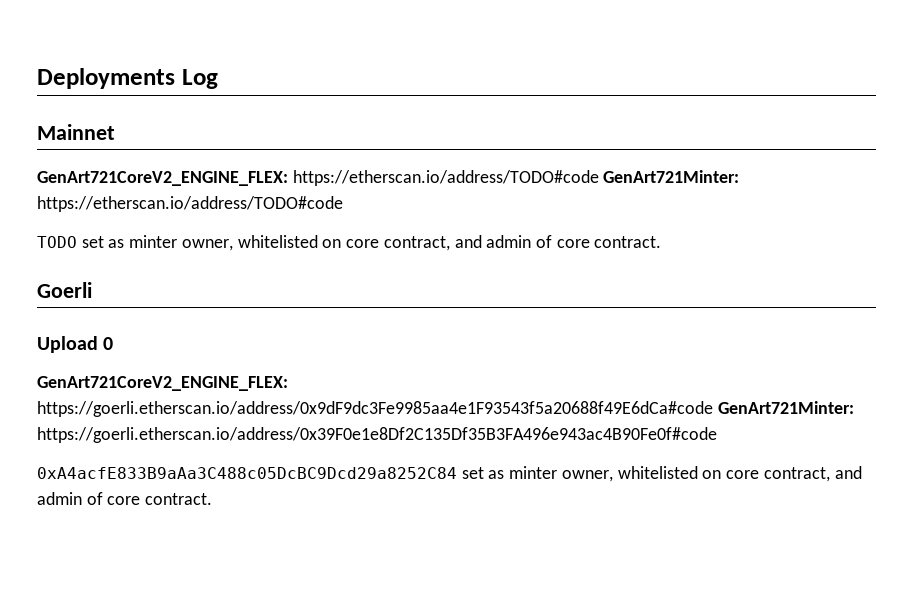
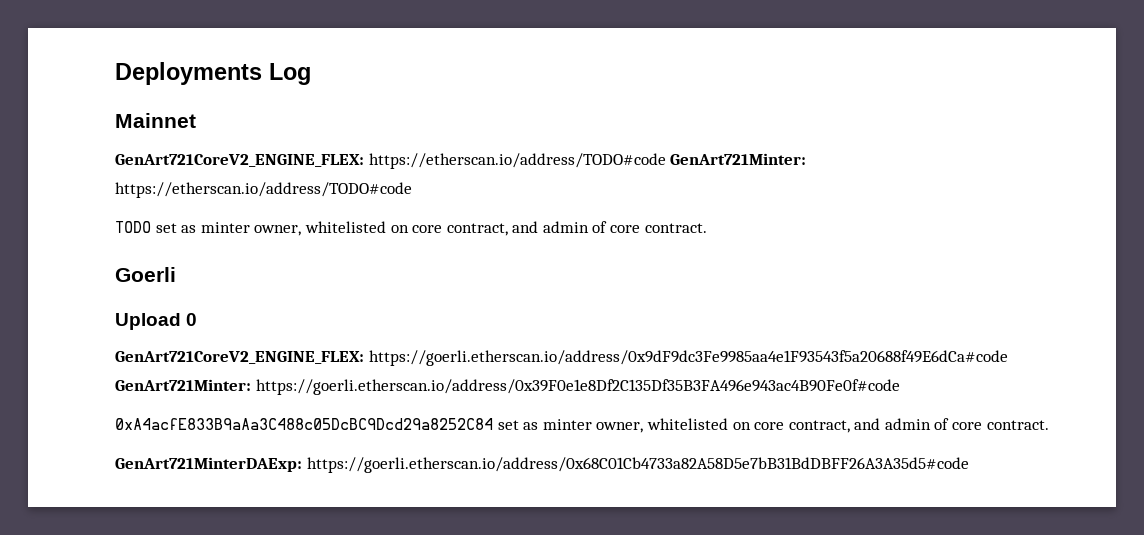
+ GenArt721MinterDAExp: https://goerli.etherscan.io/address/0x68C01Cb4733a82A58D5e7bB31BdDBFF26A3A35d5#code

